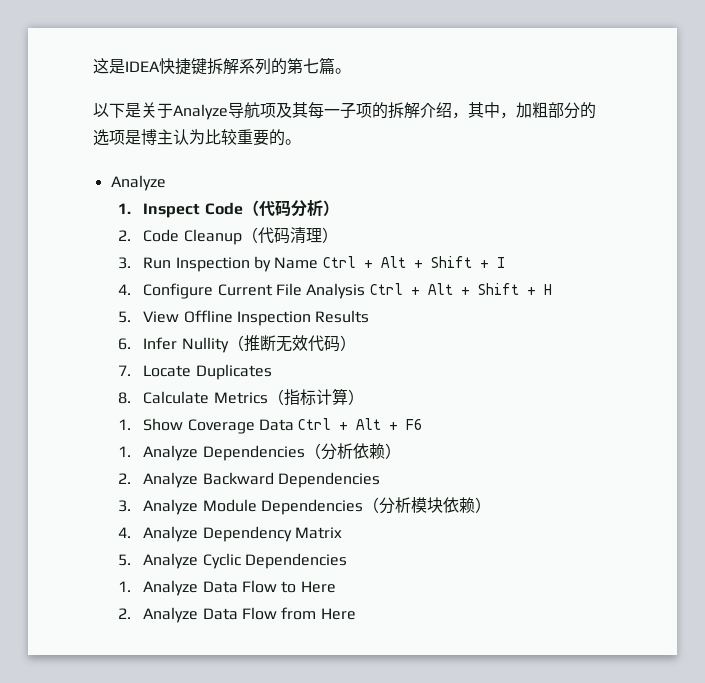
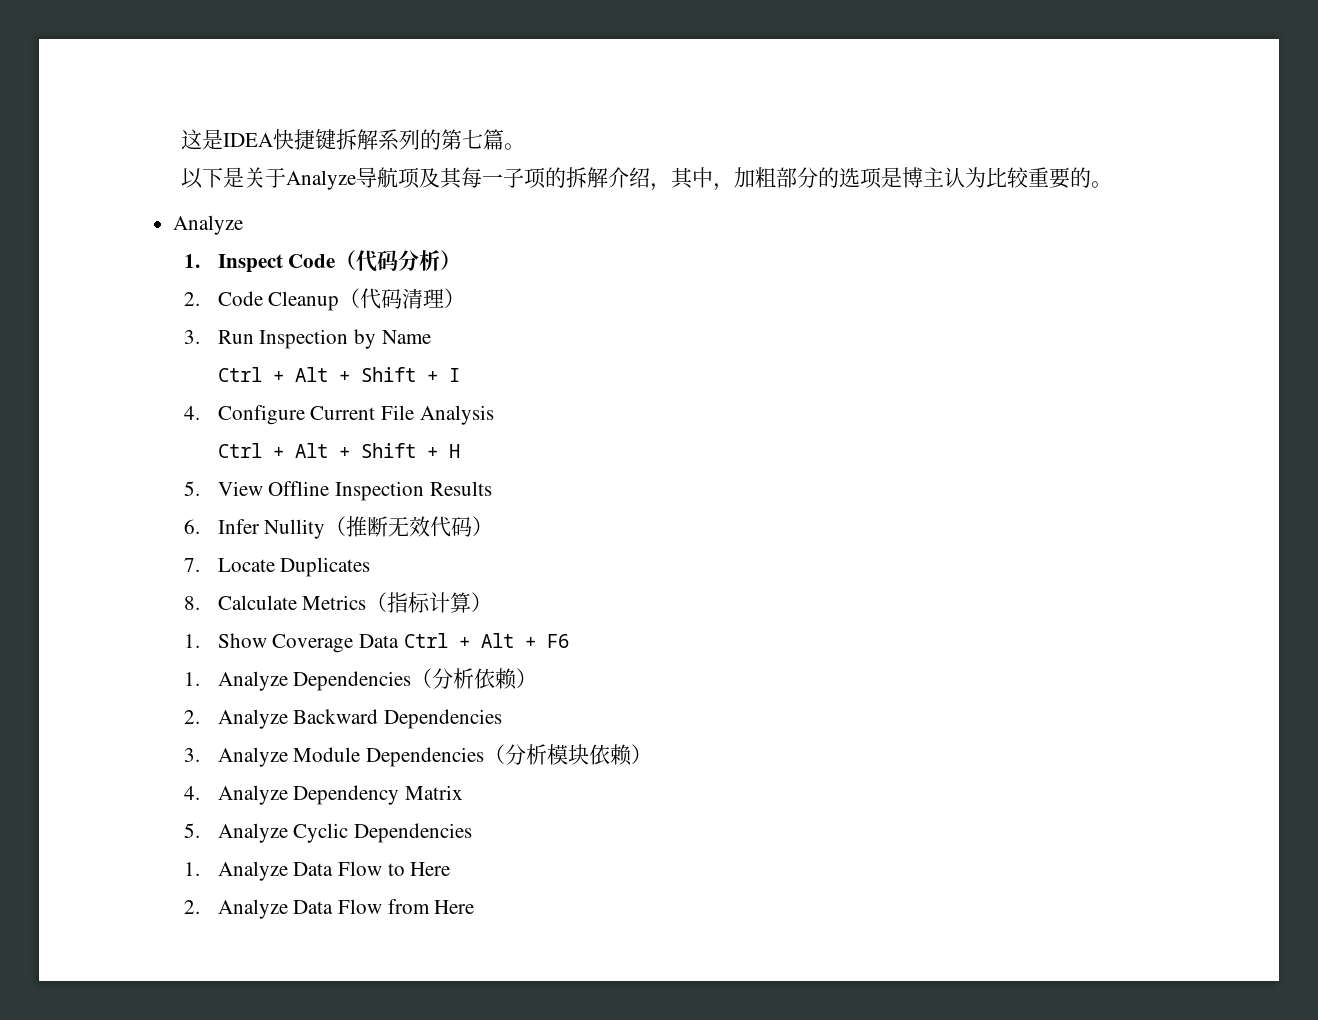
- 3. Run Inspection by Name Ctrl + Alt + Shift + I
+ 3. Run Inspection by Name
+ Ctrl + Alt + Shift + I
- 4. Configure Current File Analysis Ctrl + Alt + Shift + H
+ 4. Configure Current File Analysis
+ Ctrl + Alt + Shift + H

